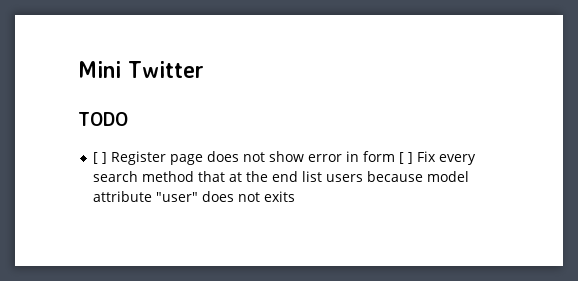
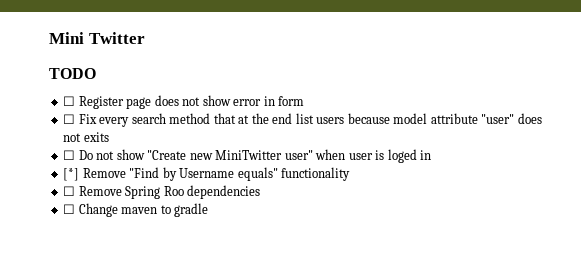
- [ ] Register page does not show error in form [ ] Fix every search method that at the end list users because model attribute "user" does not exits
+ ☐ Register page does not show error in form
+ ☐ Fix every search method that at the end list users because model attribute "user" does not exits
+ ☐ Do not show "Create new MiniTwitter user" when user is loged in
+ [*] Remove "Find by Username equals" functionality
+ ☐ Remove Spring Roo dependencies
+ ☐ Change maven to gradle

